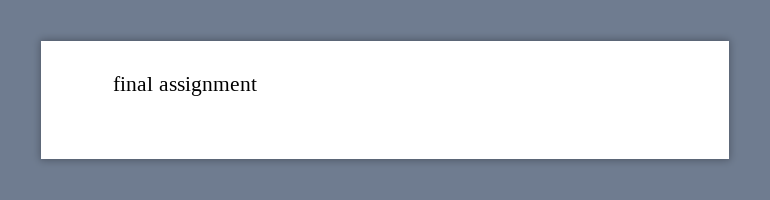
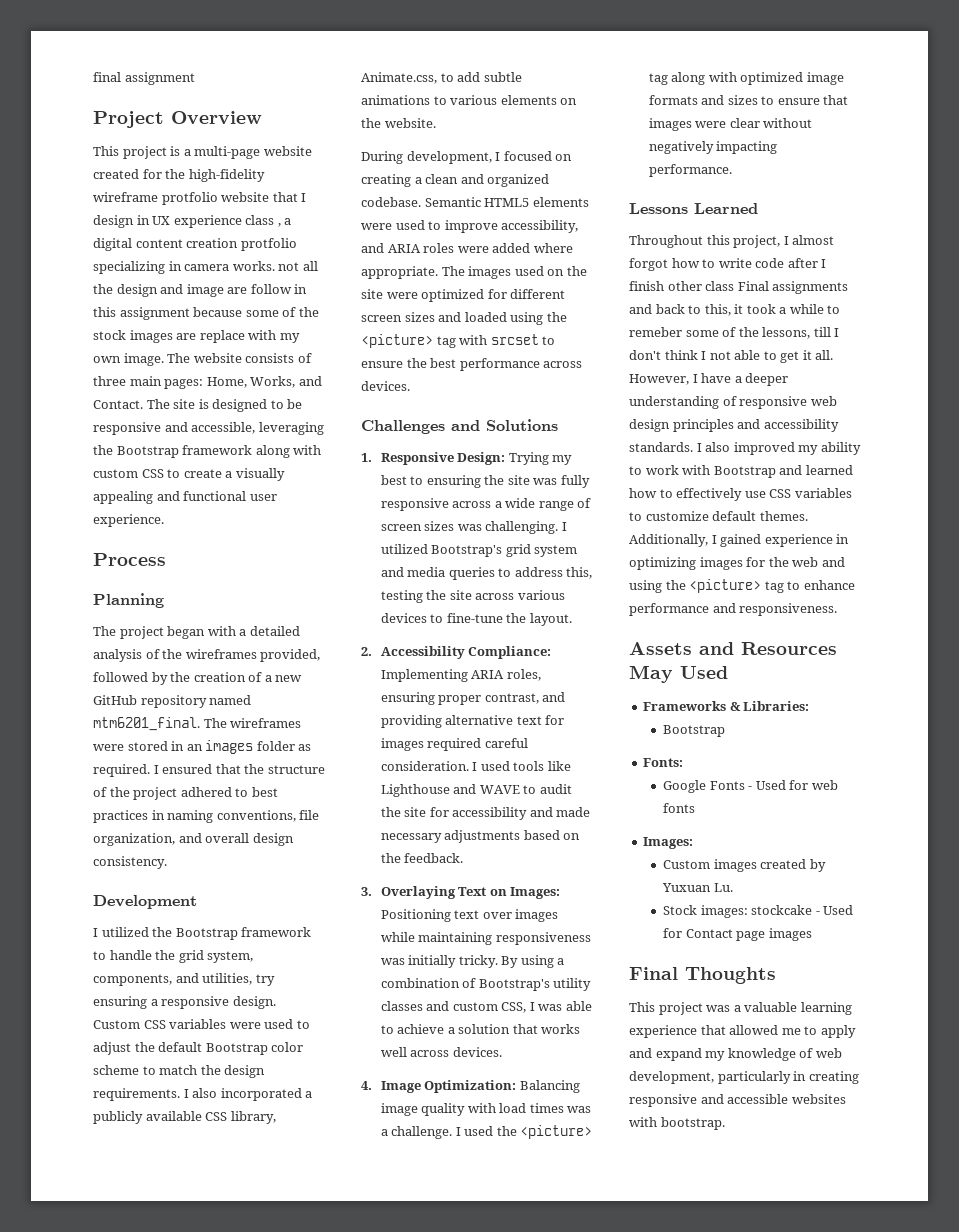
+ Project Overview
+ This project is a multi-page website created for the high-fidelity wireframe protfolio website that I design in UX experience class , a digital content creation protfolio specializing in camera works. not all the design and image are follow in this assignment because some of the stock images are replace with my own image. The website consists of three main pages: Home, Works, and Contact. The site is designed to be responsive and accessible, leveraging the Bootstrap framework along with custom CSS to create a visually appealing and functional user experience.
+ Process
+ Planning
+ The project began with a detailed analysis of the wireframes provided, followed by the creation of a new GitHub repository named mtm6201_final. The wireframes were stored in an images folder as required. I ensured that the structure of the project adhered to best practices in naming conventions, file organization, and overall design consistency.
+ Development
+ I utilized the Bootstrap framework to handle the grid system, components, and utilities, try ensuring a responsive design. Custom CSS variables were used to adjust the default Bootstrap color scheme to match the design requirements. I also incorporated a publicly available CSS library, Animate.css, to add subtle animations to various elements on the website.
+ During development, I focused on creating a clean and organized codebase. Semantic HTML5 elements were used to improve accessibility, and ARIA roles were added where appropriate. The images used on the site were optimized for different screen sizes and loaded using the <picture> tag with srcset to ensure the best performance across devices.
+ Challenges and Solutions
+ 1. Responsive Design: Trying my best to ensuring the site was fully responsive across a wide range of screen sizes was challenging. I utilized Bootstrap's grid system and media queries to address this, testing the site across various devices to fine-tune the layout.
+ 2. Accessibility Compliance: Implementing ARIA roles, ensuring proper contrast, and providing alternative text for images required careful consideration. I used tools like Lighthouse and WAVE to audit the site for accessibility and made necessary adjustments based on the feedback.
+ 3. Overlaying Text on Images: Positioning text over images while maintaining responsiveness was initially tricky. By using a combination of Bootstrap's utility classes and custom CSS, I was able to achieve a solution that works well across devices.
+ 4. Image Optimization: Balancing image quality with load times was a challenge. I used the <picture> tag along with optimized image formats and sizes to ensure that images were clear without negatively impacting performance.
+ Lessons Learned
+ Throughout this project, I almost forgot how to write code after I finish other class Final assignments and back to this, it took a while to remeber some of the lessons, till I don't think I not able to get it all. However, I have a deeper understanding of responsive web design principles and accessibility standards. I also improved my ability to work with Bootstrap and learned how to effectively use CSS variables to customize default themes. Additionally, I gained experience in optimizing images for the web and using the <picture> tag to enhance performance and responsiveness.
+ Assets and Resources May Used
+ Frameworks & Libraries:
+ Bootstrap
+ Fonts:
+ Google Fonts - Used for web fonts
+ Images:
+ Custom images created by Yuxuan Lu.
+ Stock images: stockcake - Used for Contact page images
+ Final Thoughts
+ This project was a valuable learning experience that allowed me to apply and expand my knowledge of web development, particularly in creating responsive and accessible websites with bootstrap.

